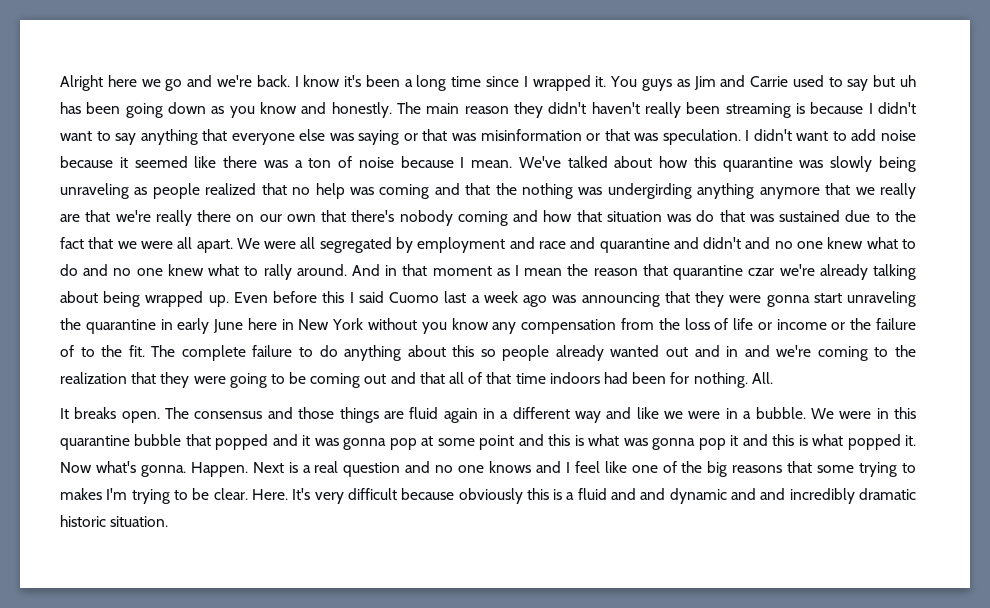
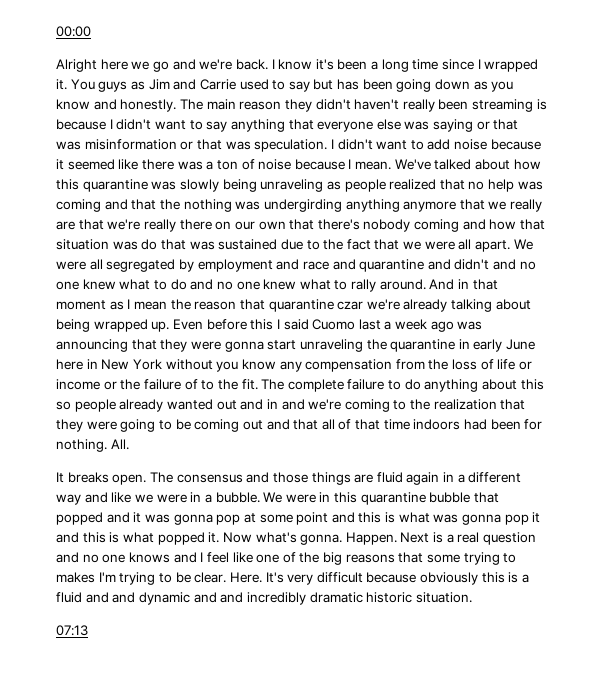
+ 00:00
- You guys as Jim and Carrie used to say but uh has been going down as you know and honestly.
+ You guys as Jim and Carrie used to say but has been going down as you know and honestly.
+ 07:13

